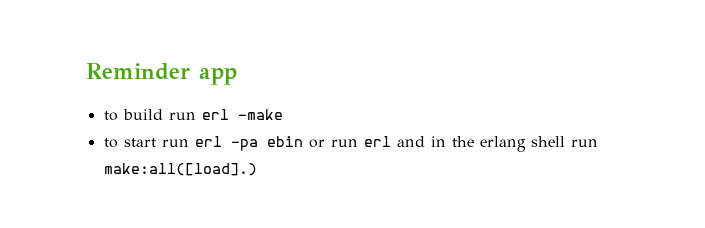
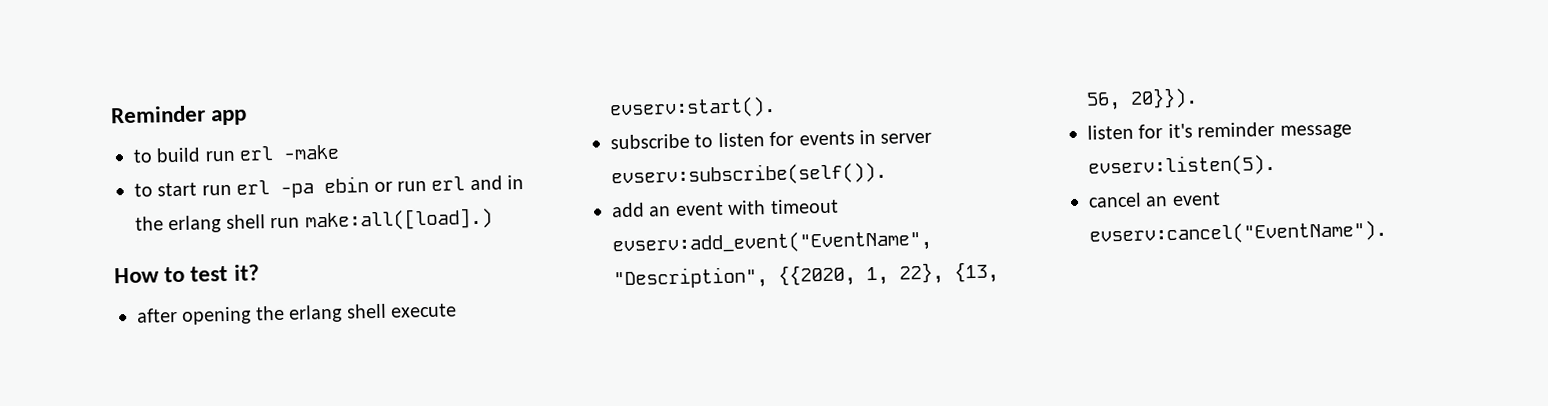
+ How to test it?
+ after opening the erlang shell execute evserv:start().
+ subscribe to listen for events in server evserv:subscribe(self()).
+ add an event with timeout evserv:add_event("EventName", "Description", {{2020, 1, 22}, {13, 56, 20}}).
+ listen for it's reminder message evserv:listen(5).
+ cancel an event evserv:cancel("EventName").

